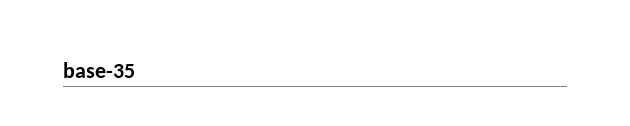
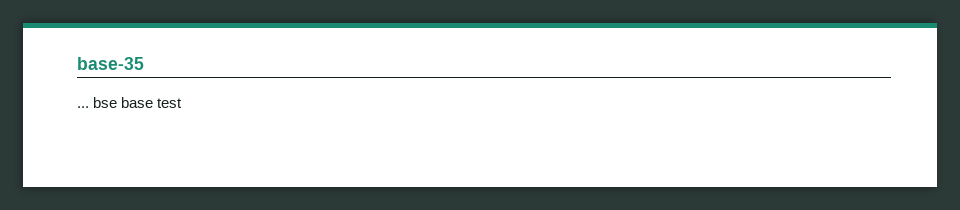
+ ... bse base test

